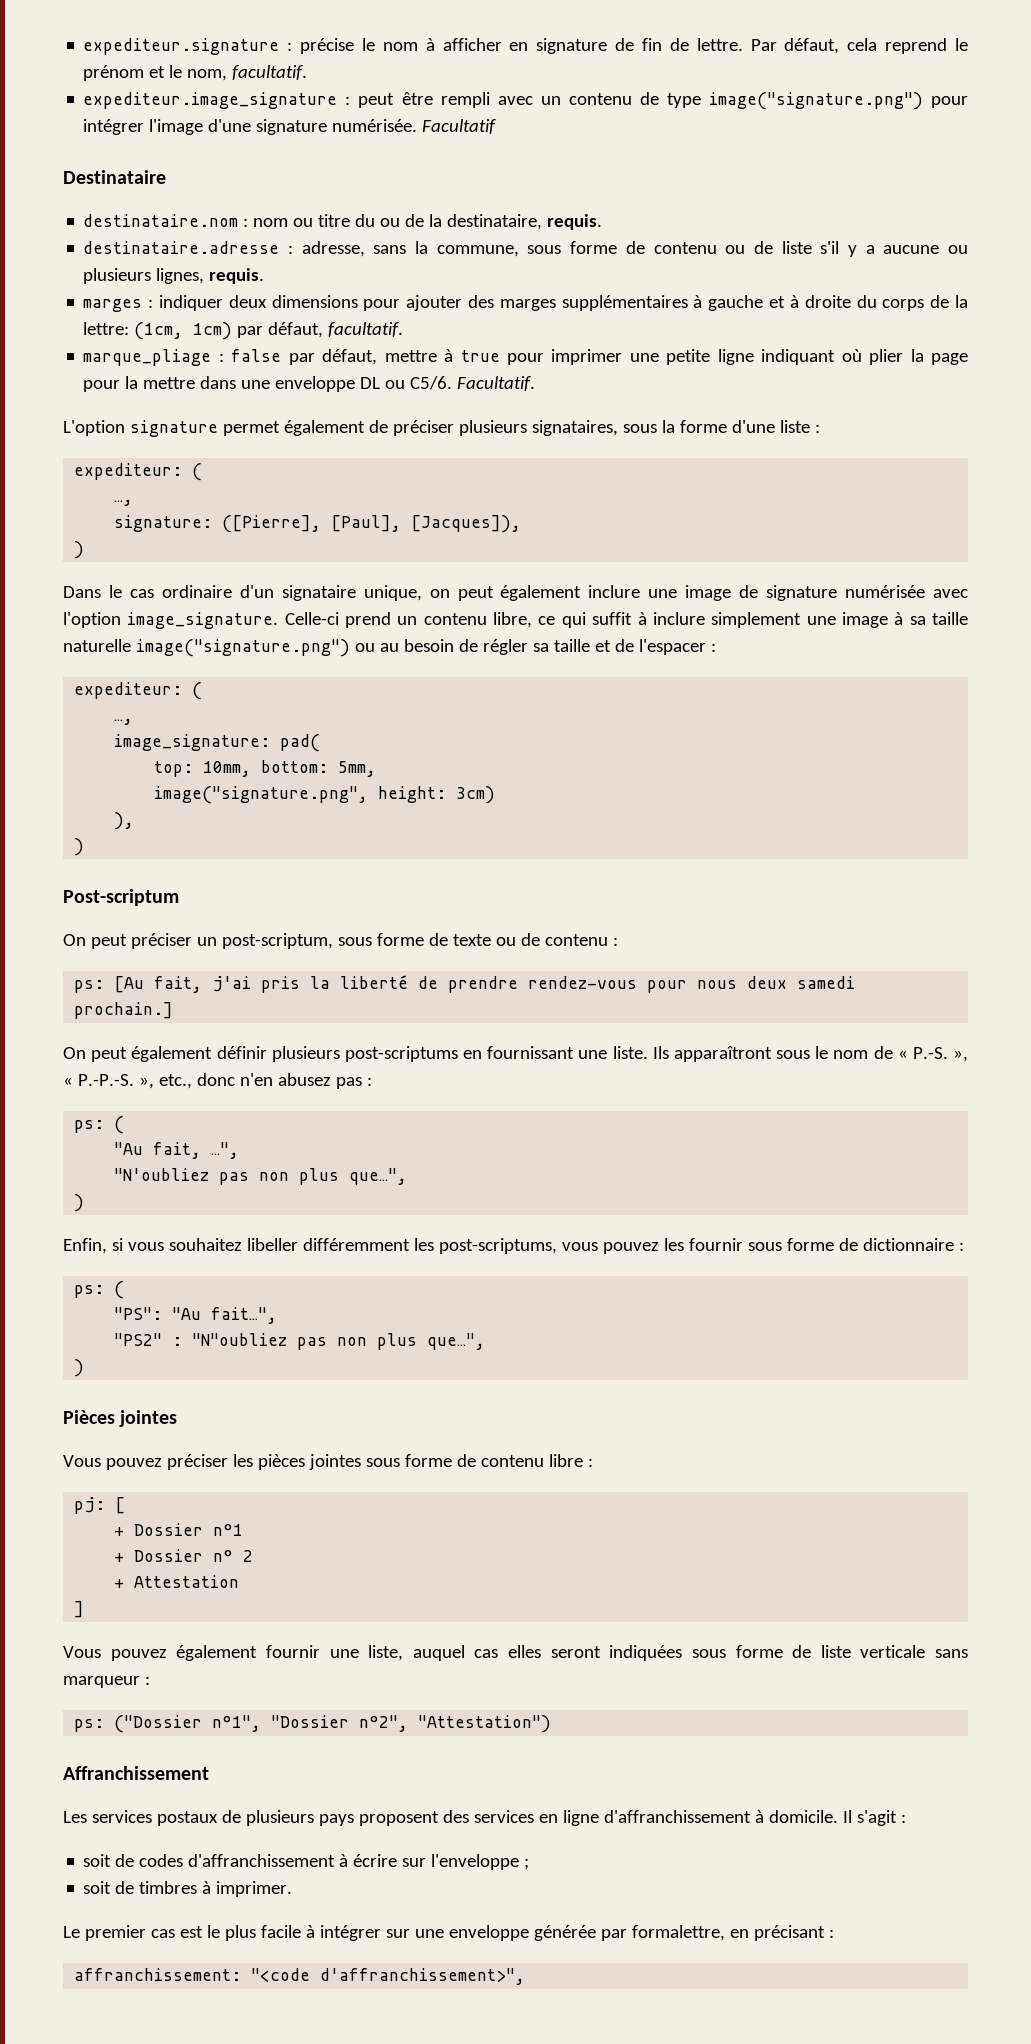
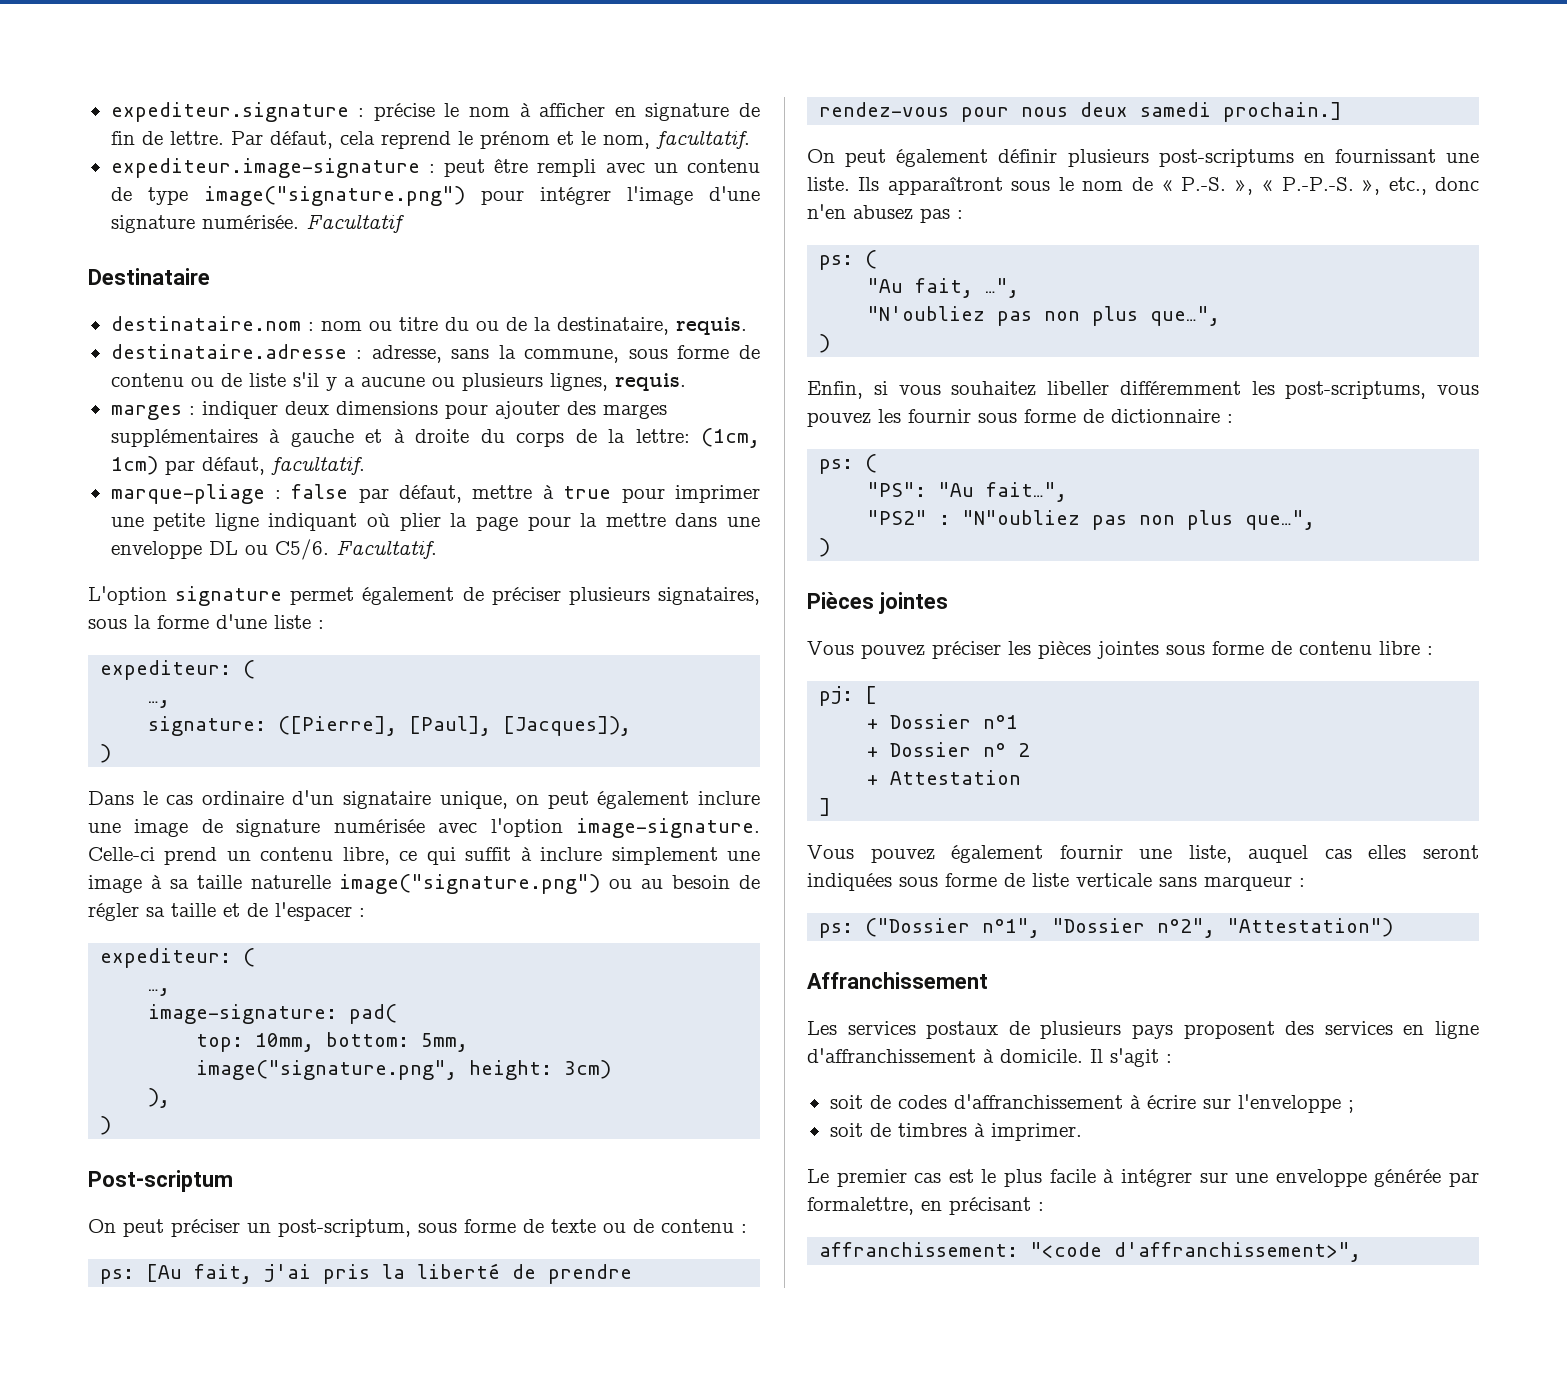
- expediteur.image_signature : peut être rempli avec un contenu de type image("signature.png") pour intégrer l'image d'une signature numérisée.
+ expediteur.image-signature : peut être rempli avec un contenu de type image("signature.png") pour intégrer l'image d'une signature numérisée.
- marque_pliage : false par défaut, mettre à true pour imprimer une petite ligne indiquant où plier la page pour la mettre dans une enveloppe DL ou C5/6.
+ marque-pliage : false par défaut, mettre à true pour imprimer une petite ligne indiquant où plier la page pour la mettre dans une enveloppe DL ou C5/6.
- Dans le cas ordinaire d'un signataire unique, on peut également inclure une image de signature numérisée avec l'option image_signature.
+ Dans le cas ordinaire d'un signataire unique, on peut également inclure une image de signature numérisée avec l'option image-signature.
- image_signature: pad(
+ image-signature: pad(

